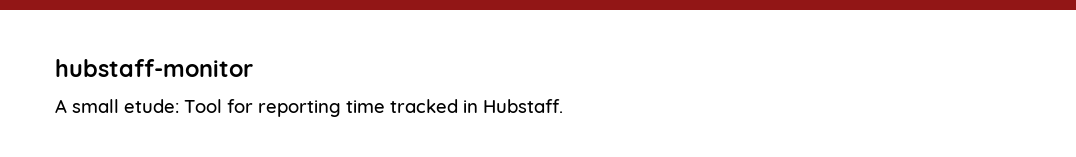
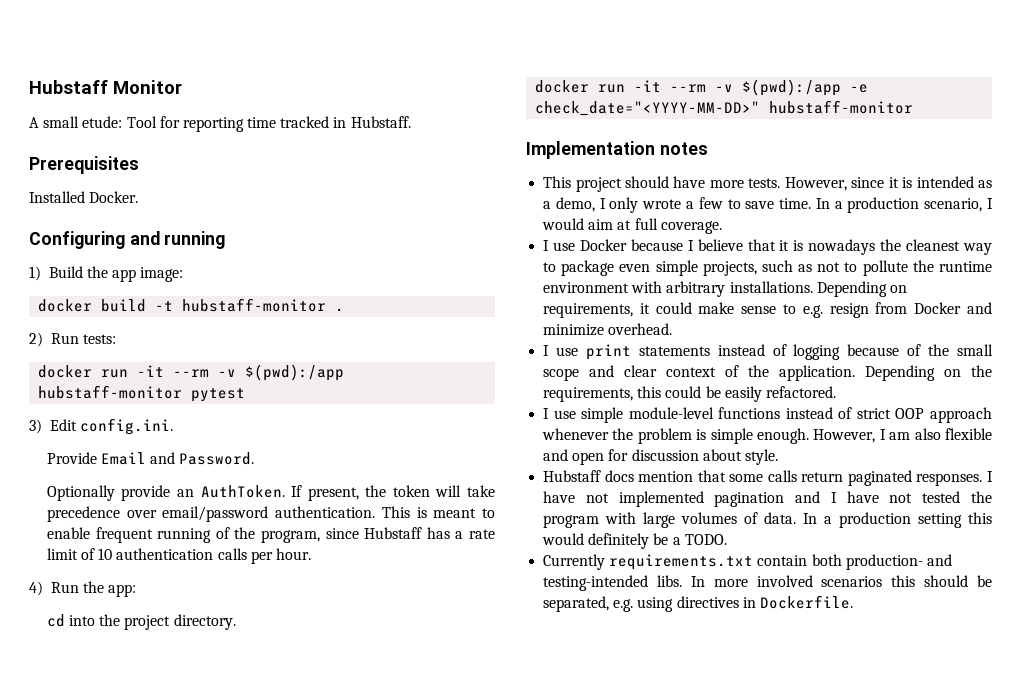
- hubstaff-monitor
+ Hubstaff Monitor
+ Prerequisites
+ Installed Docker.
+ Configuring and running
+ 1) Build the app image:
+ docker build -t hubstaff-monitor .
+ 2) Run tests:
+ docker run -it --rm -v $(pwd):/app hubstaff-monitor pytest
+ 3) Edit config.ini.
+ Provide Email and Password.
+ Optionally provide an AuthToken. If present, the token will take precedence over email/password authentication. This is meant to enable frequent running of the program, since Hubstaff has a rate limit of 10 authentication calls per hour.
+ 4) Run the app:
+ cd into the project directory.
+ docker run -it --rm -v $(pwd):/app -e check_date="<YYYY-MM-DD>" hubstaff-monitor
+ Implementation notes
+ This project should have more tests. However, since it is intended as a demo, I only wrote a few to save time. In a production scenario, I would aim at full coverage.
+ I use Docker because I believe that it is nowadays the cleanest way to package even simple projects, such as not to pollute the runtime environment with arbitrary installations. Depending on requirements, it could make sense to e.g. resign from Docker and minimize overhead.
+ I use print statements instead of logging because of the small scope and clear context of the application. Depending on the requirements, this could be easily refactored.
+ I use simple module-level functions instead of strict OOP approach whenever the problem is simple enough. However, I am also flexible and open for discussion about style.
+ Hubstaff docs mention that some calls return paginated responses. I have not implemented pagination and I have not tested the program with large volumes of data. In a production setting this would definitely be a TODO.
+ Currently requirements.txt contain both production- and testing-intended libs. In more involved scenarios this should be separated, e.g. using directives in Dockerfile.

